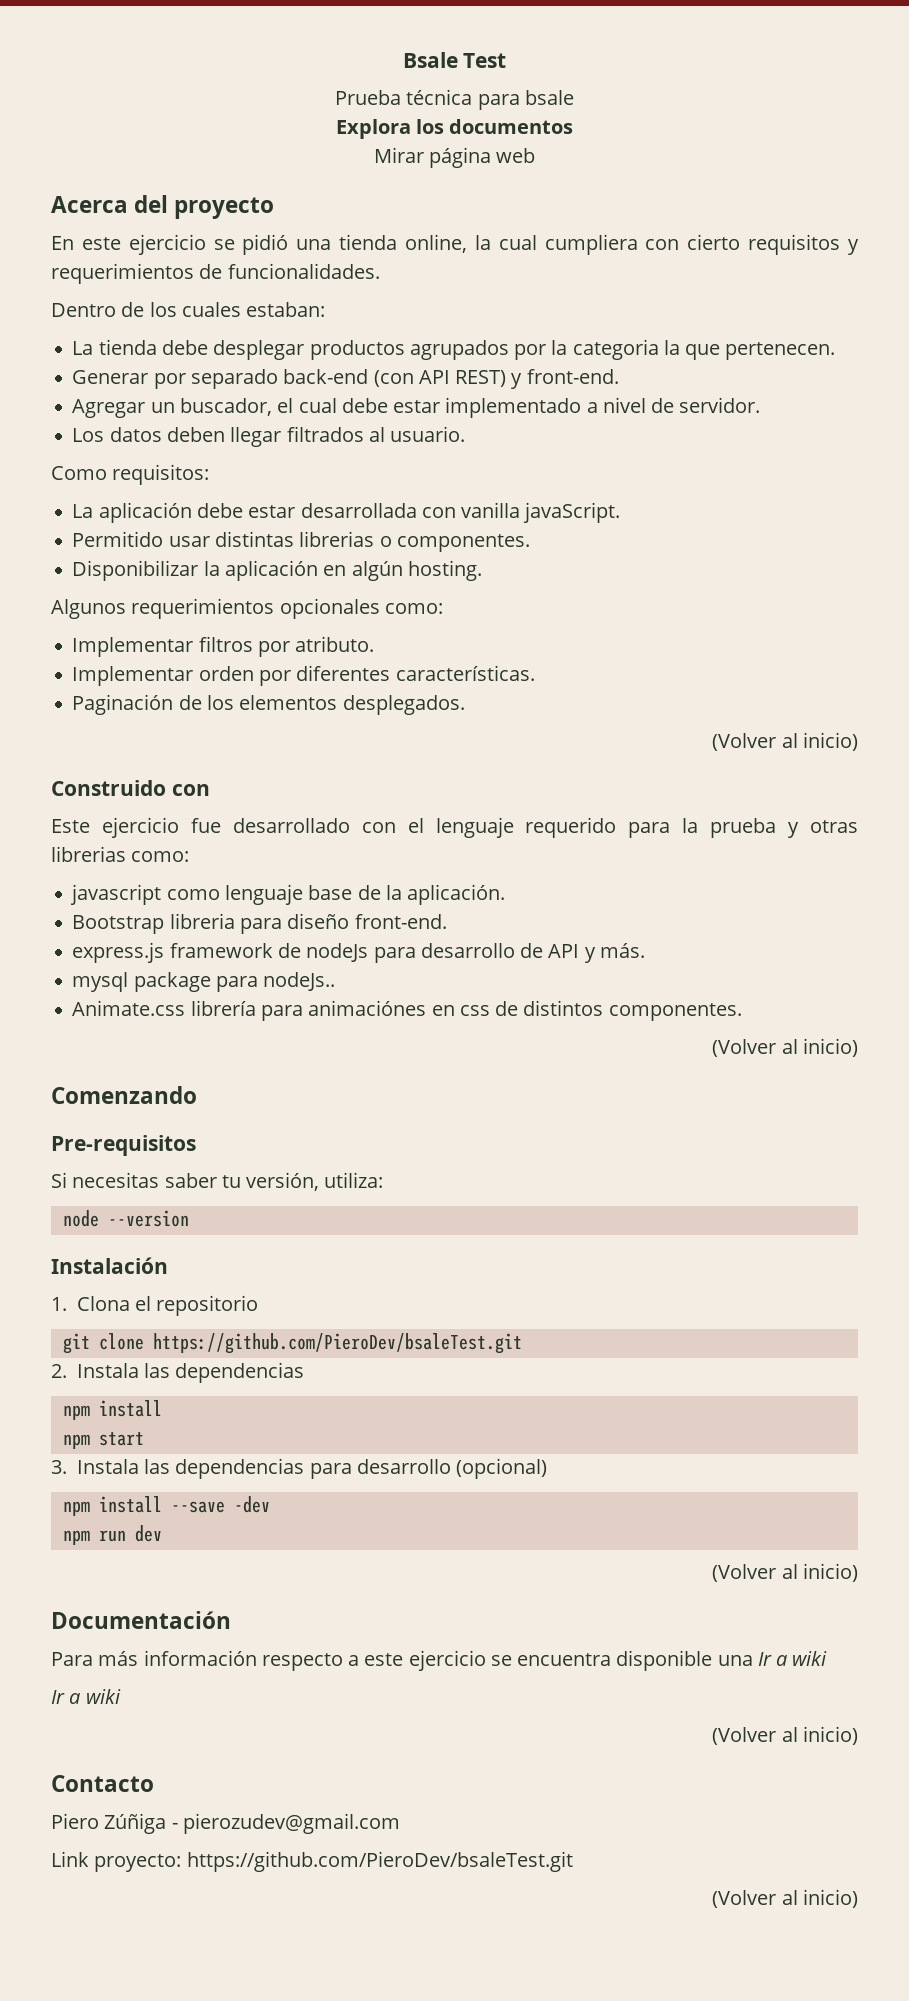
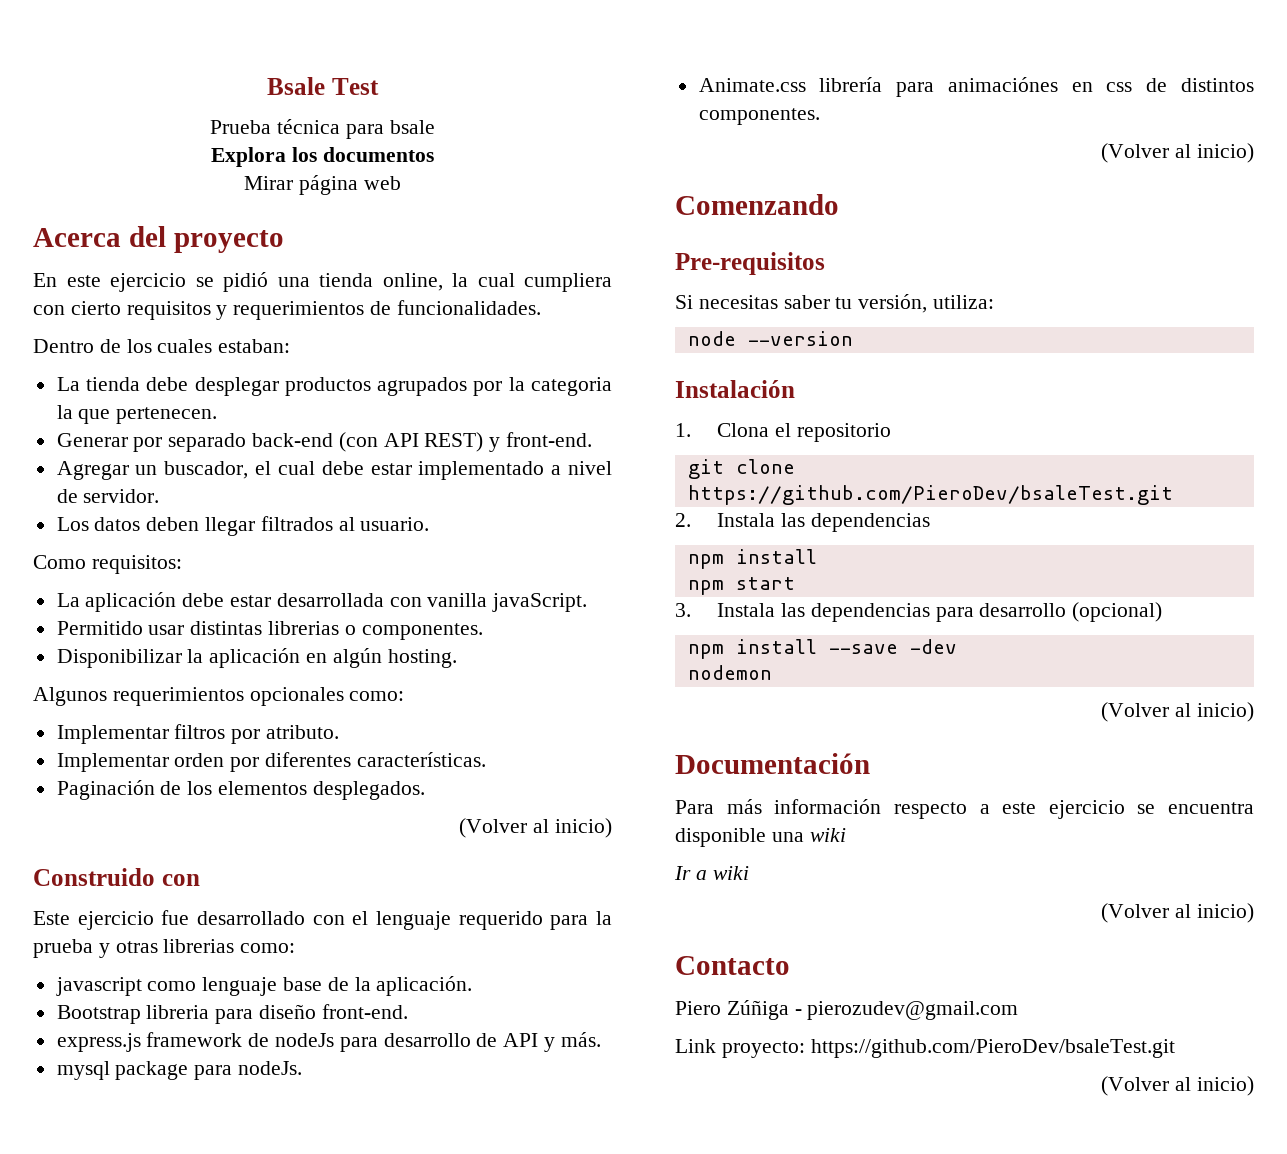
- mysql package para nodeJs..
+ mysql package para nodeJs.
- npm run dev
+ nodemon
- Para más información respecto a este ejercicio se encuentra disponible una Ir a wiki
+ Para más información respecto a este ejercicio se encuentra disponible una wiki

